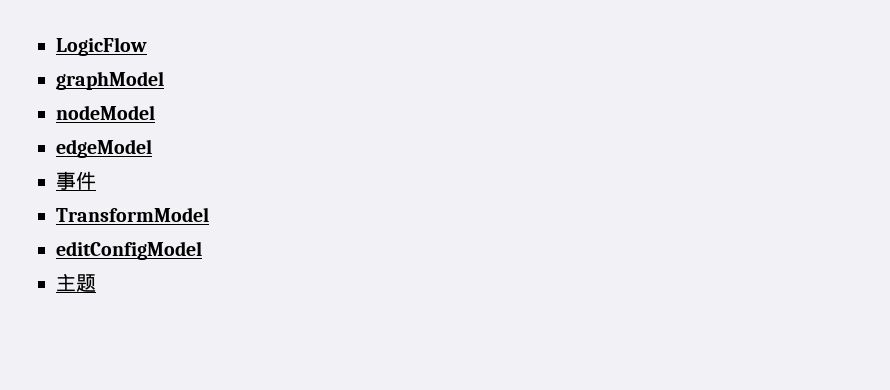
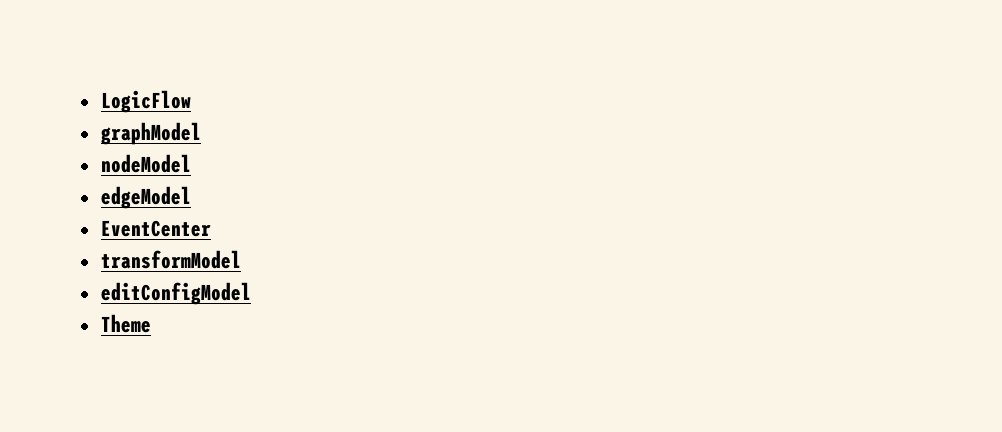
- 事件
- TransformModel
+ EventCenter
+ transformModel
- 主题
+ Theme

